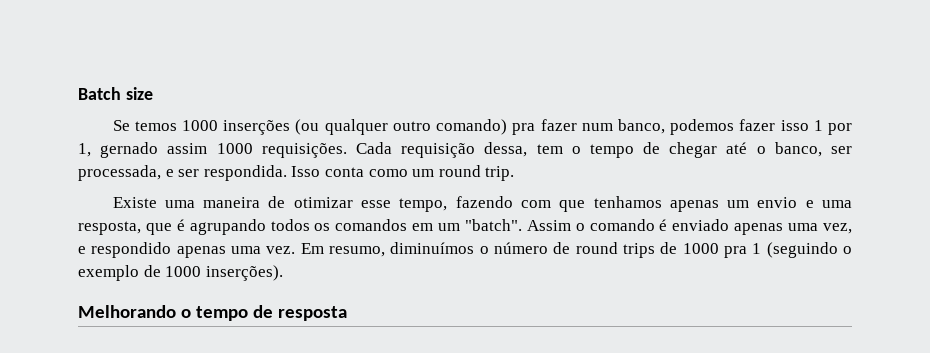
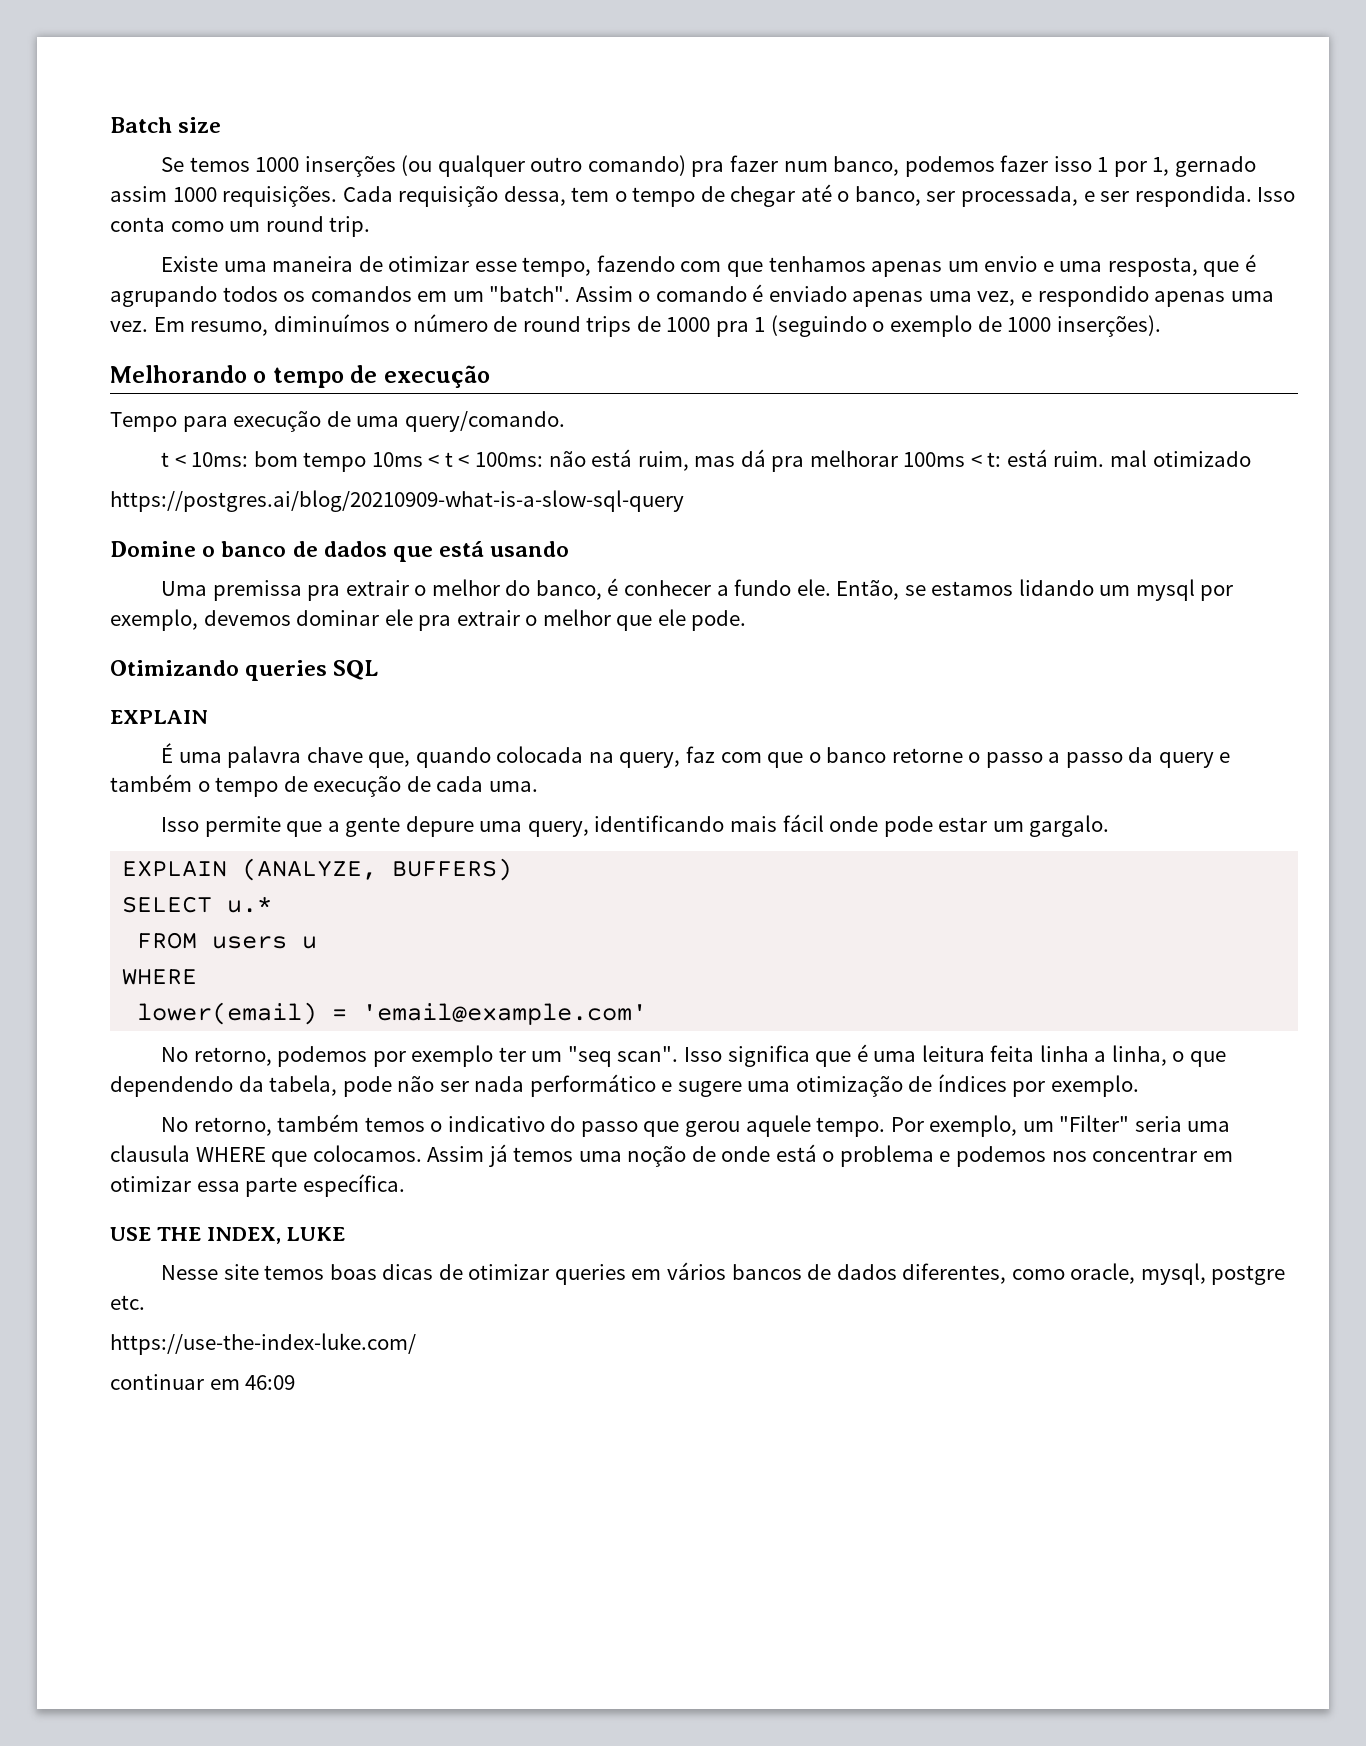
- Melhorando o tempo de resposta
+ Melhorando o tempo de execução
+ Tempo para execução de uma query/comando.
+ t < 10ms: bom tempo 10ms < t < 100ms: não está ruim, mas dá pra melhorar 100ms < t: está ruim. mal otimizado
+ https://postgres.ai/blog/20210909-what-is-a-slow-sql-query
+ Domine o banco de dados que está usando
+ Uma premissa pra extrair o melhor do banco, é conhecer a fundo ele. Então, se estamos lidando um mysql por exemplo, devemos dominar ele pra extrair o melhor que ele pode.
+ Otimizando queries SQL
+ EXPLAIN
+ É uma palavra chave que, quando colocada na query, faz com que o banco retorne o passo a passo da query e também o tempo de execução de cada uma.
+ Isso permite que a gente depure uma query, identificando mais fácil onde pode estar um gargalo.
+ EXPLAIN (ANALYZE, BUFFERS)
+ SELECT u.*
+ FROM users u
+ WHERE
+ lower(email) = 'email@example.com'
+ No retorno, podemos por exemplo ter um "seq scan". Isso significa que é uma leitura feita linha a linha, o que dependendo da tabela, pode não ser nada performático e sugere uma otimização de índices por exemplo.
+ No retorno, também temos o indicativo do passo que gerou aquele tempo. Por exemplo, um "Filter" seria uma clausula WHERE que colocamos. Assim já temos uma noção de onde está o problema e podemos nos concentrar em otimizar essa parte específica.
+ USE THE INDEX, LUKE
+ Nesse site temos boas dicas de otimizar queries em vários bancos de dados diferentes, como oracle, mysql, postgre etc.
+ https://use-the-index-luke.com/
+ continuar em 46:09

